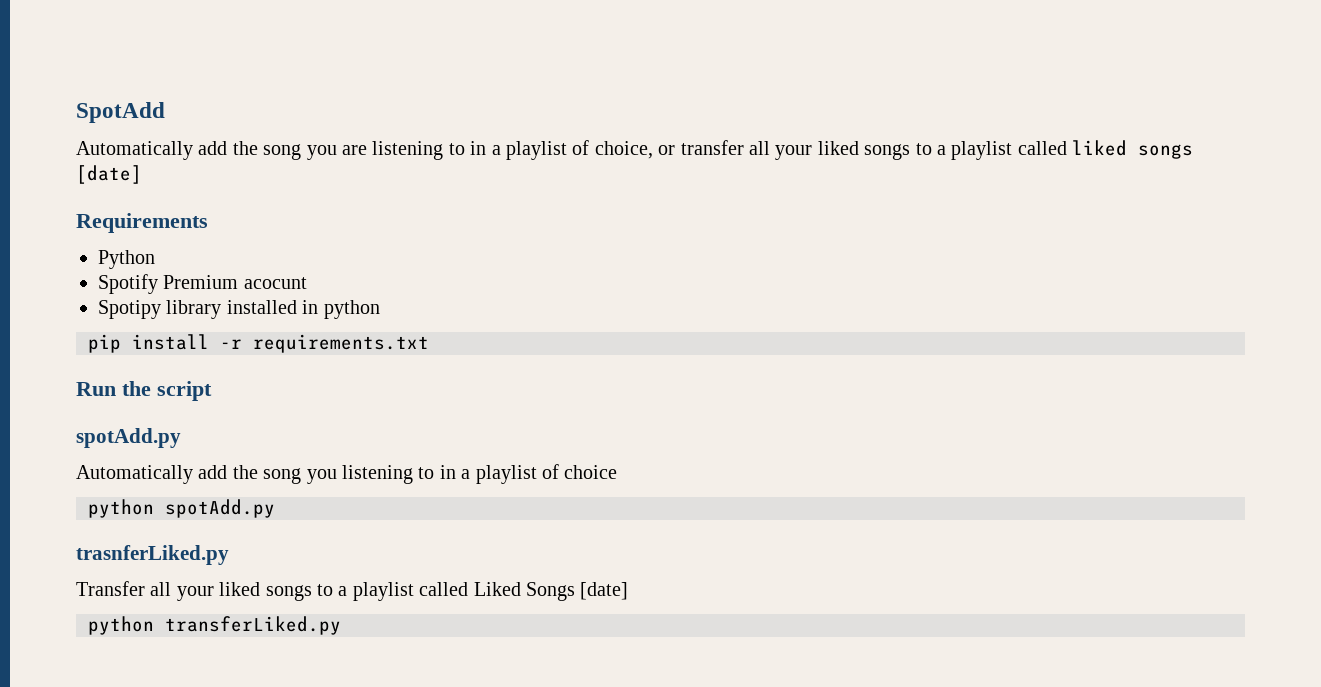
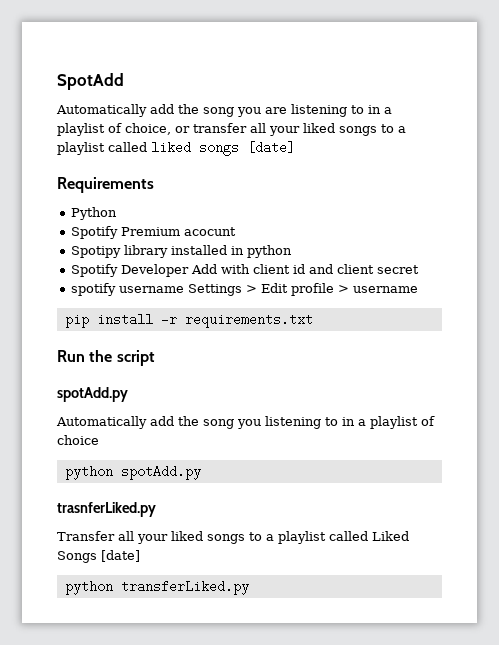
+ Spotify Developer Add with client id and client secret
+ spotify username Settings > Edit profile > username

